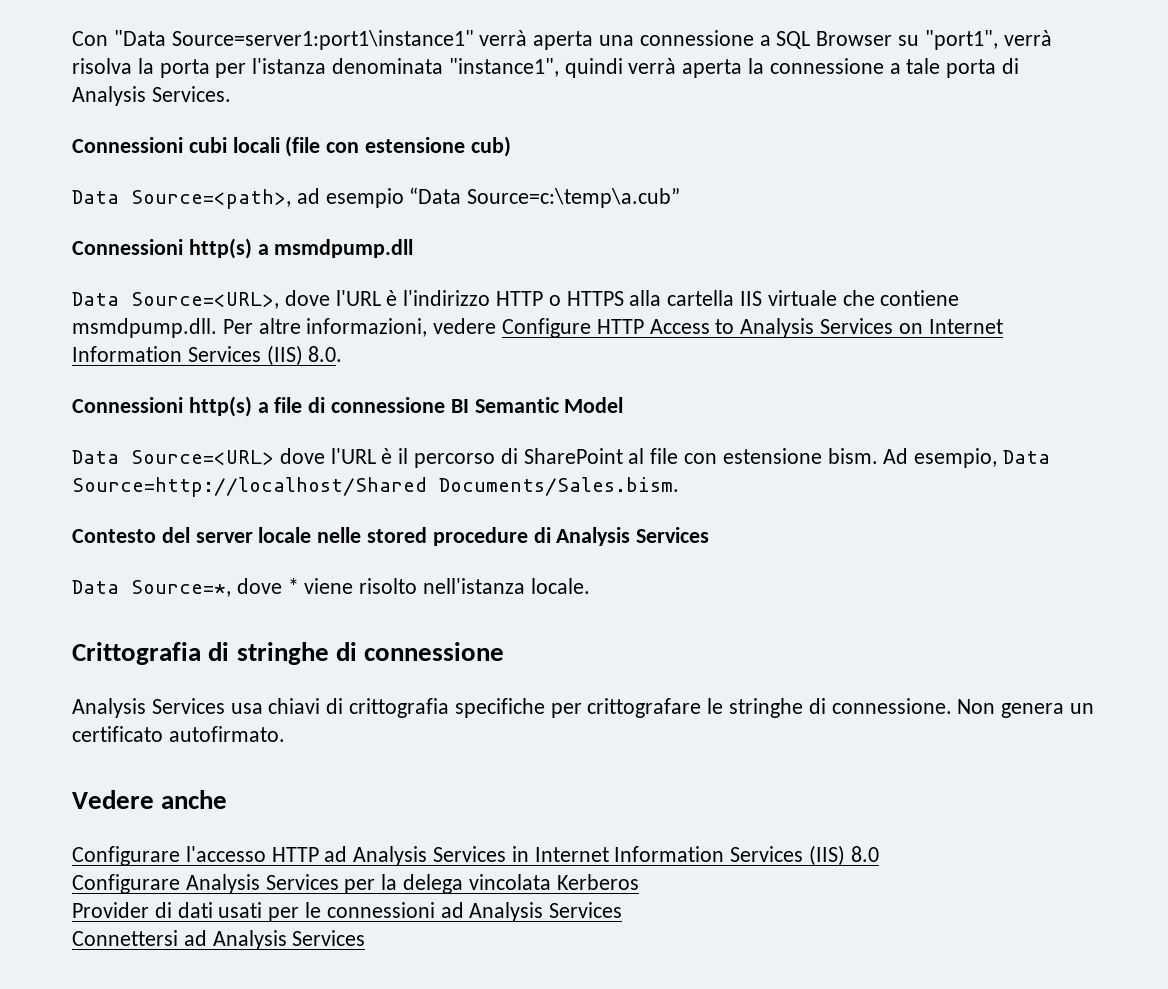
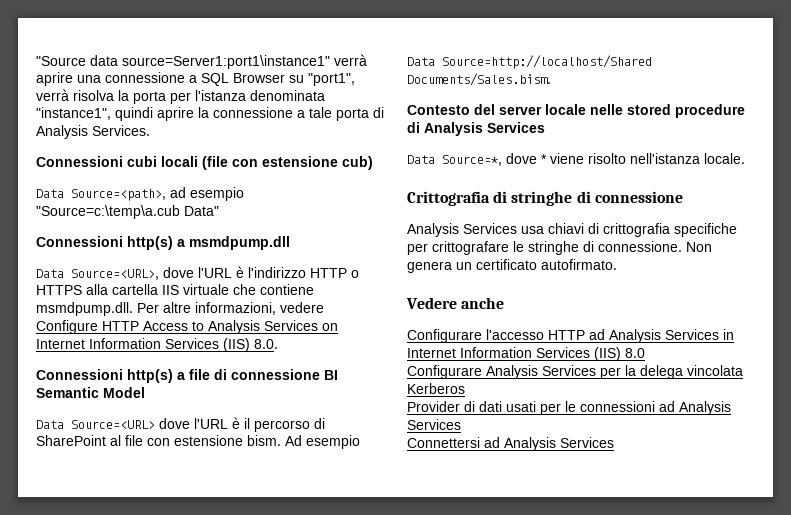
- Con "Data Source=server1:port1\instance1" verrà aperta una connessione a SQL Browser su "port1", verrà risolva la porta per l'istanza denominata "instance1", quindi verrà aperta la connessione a tale porta di Analysis Services.
+ "Source data source=Server1:port1\instance1" verrà aprire una connessione a SQL Browser su "port1", verrà risolva la porta per l'istanza denominata "instance1", quindi aprire la connessione a tale porta di Analysis Services.
- Data Source=<path>, ad esempio “Data Source=c:\temp\a.cub”
+ Data Source=<path>, ad esempio "Source=c:\temp\a.cub Data"
- Ad esempio, Data Source=http://localhost/Shared Documents/Sales.bism.
+ Ad esempio Data Source=http://localhost/Shared Documents/Sales.bism.

